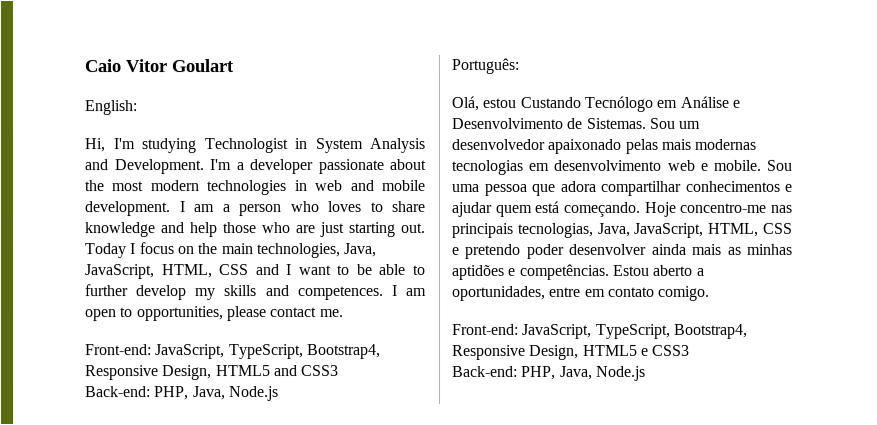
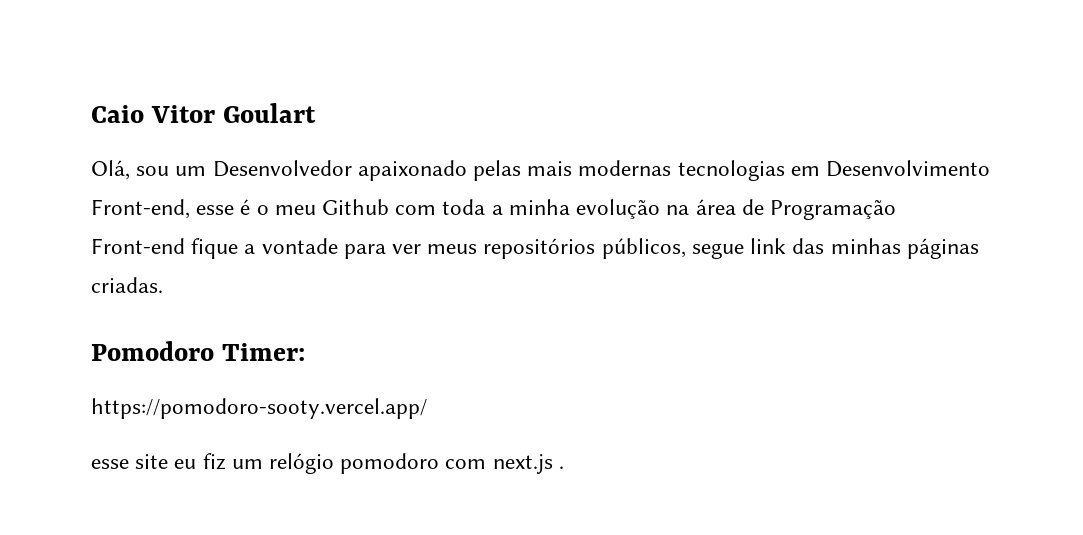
- English:
- Hi, I'm studying Technologist in System Analysis and Development. I'm a developer passionate about the most modern technologies in web and mobile development. I am a person who loves to share knowledge and help those who are just starting out. Today I focus on the main technologies, Java, JavaScript, HTML, CSS and I want to be able to further develop my skills and competences. I am open to opportunities, please contact me.
- Front-end: JavaScript, TypeScript, Bootstrap4, Responsive Design, HTML5 and CSS3
- Back-end: PHP, Java, Node.js
- Português:
- Olá, estou Custando Tecnólogo em Análise e Desenvolvimento de Sistemas. Sou um desenvolvedor apaixonado pelas mais modernas tecnologias em desenvolvimento web e mobile. Sou uma pessoa que adora compartilhar conhecimentos e ajudar quem está começando. Hoje concentro-me nas principais tecnologias, Java, JavaScript, HTML, CSS e pretendo poder desenvolver ainda mais as minhas aptidões e competências. Estou aberto a oportunidades, entre em contato comigo.
- Front-end: JavaScript, TypeScript, Bootstrap4, Responsive Design, HTML5 e CSS3
- Back-end: PHP, Java, Node.js
+ Olá, sou um Desenvolvedor apaixonado pelas mais modernas tecnologias em Desenvolvimento Front-end, esse é o meu Github com toda a minha evolução na área de Programação Front-end fique a vontade para ver meus repositórios públicos, segue link das minhas páginas criadas.
+ Pomodoro Timer:
+ https://pomodoro-sooty.vercel.app/
+ esse site eu fiz um relógio pomodoro com next.js .

